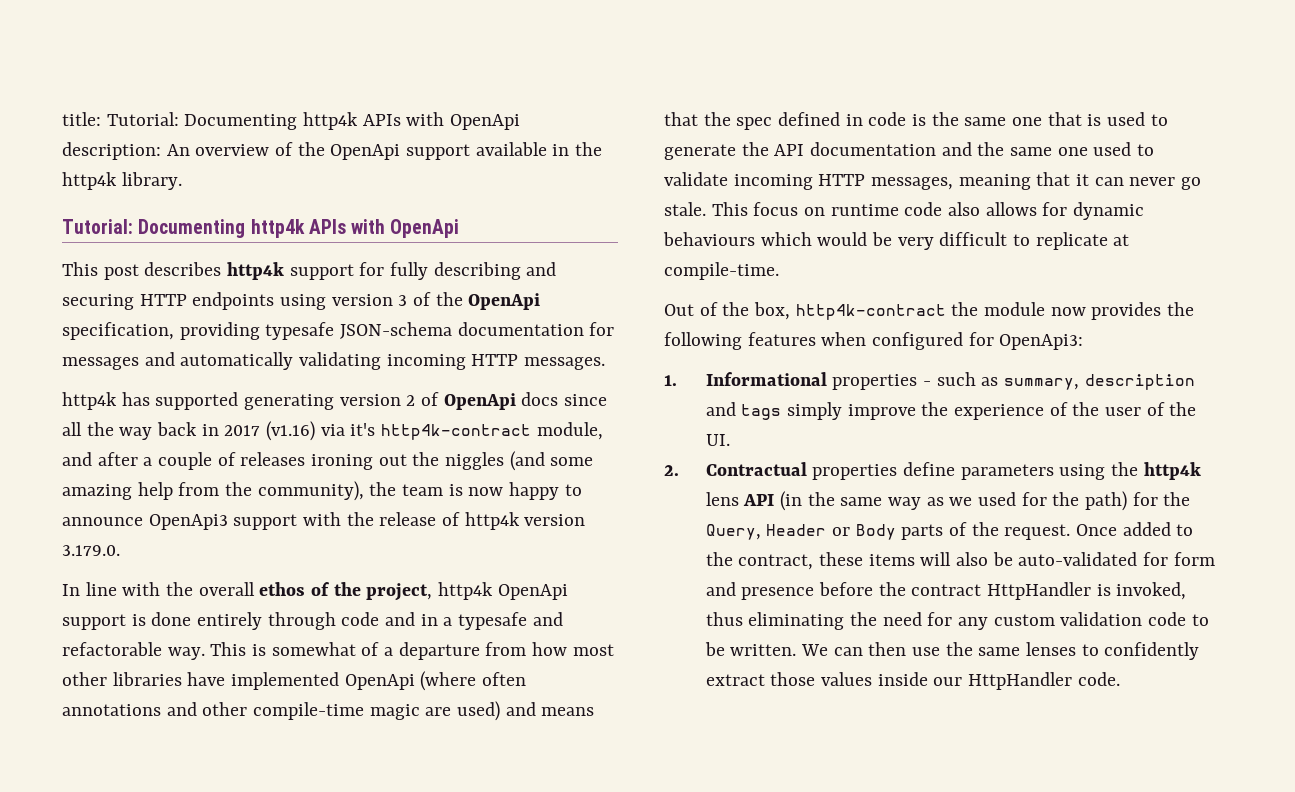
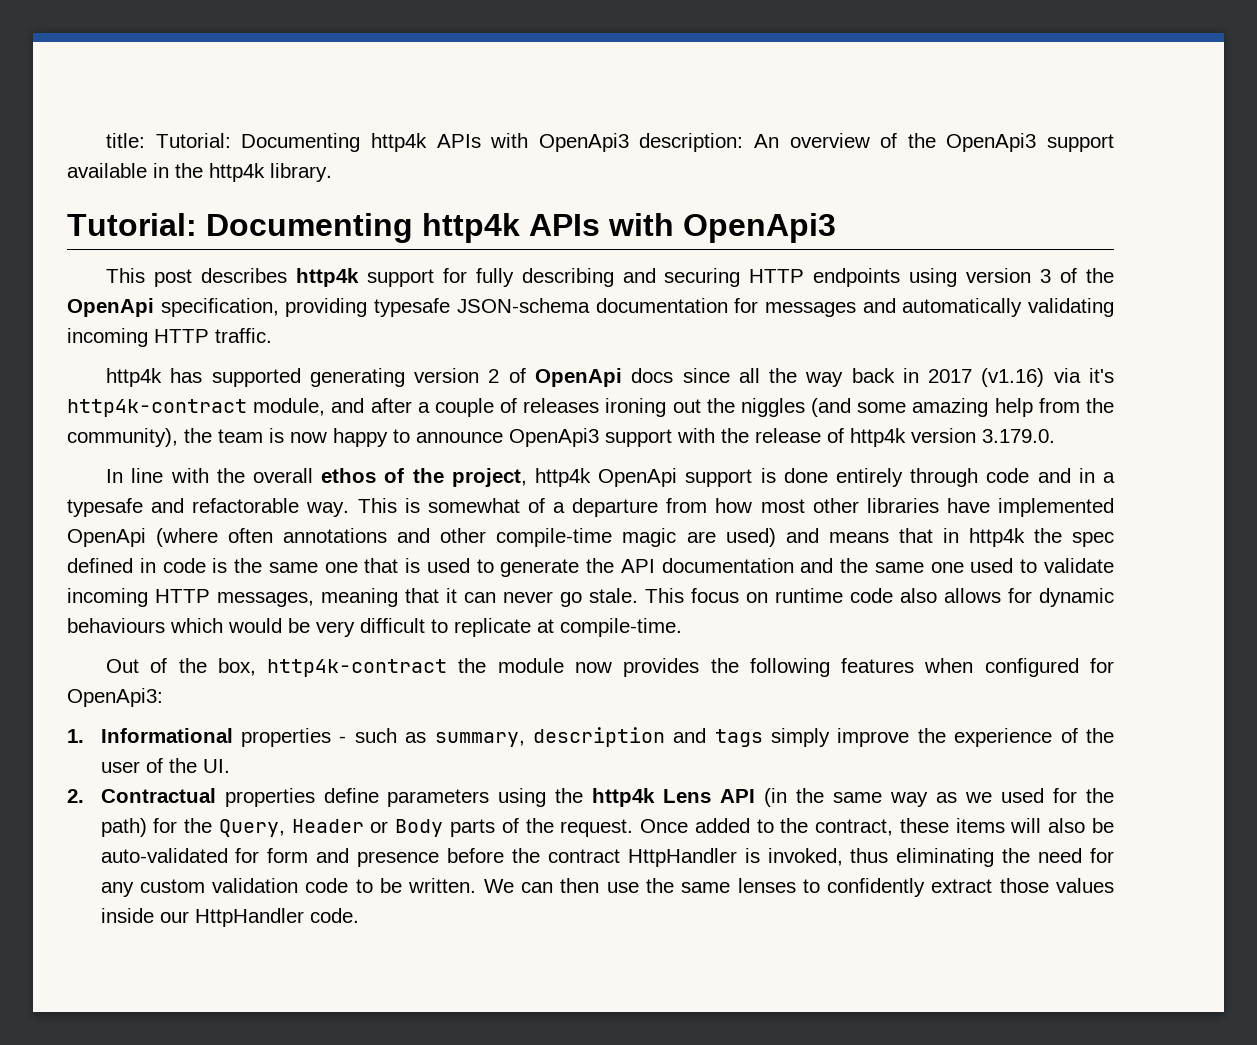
- title: Tutorial: Documenting http4k APIs with OpenApi description: An overview of the OpenApi support available in the http4k library.
- Tutorial: Documenting http4k APIs with OpenApi
+ title: Tutorial: Documenting http4k APIs with OpenApi3 description: An overview of the OpenApi3 support available in the http4k library.
+ Tutorial: Documenting http4k APIs with OpenApi3
- This post describes http4k support for fully describing and securing HTTP endpoints using version 3 of the OpenApi specification, providing typesafe JSON-schema documentation for messages and automatically validating incoming HTTP messages.
+ This post describes http4k support for fully describing and securing HTTP endpoints using version 3 of the OpenApi specification, providing typesafe JSON-schema documentation for messages and automatically validating incoming HTTP traffic.
- This is somewhat of a departure from how most other libraries have implemented OpenApi (where often annotations and other compile-time magic are used) and means that the spec defined in code is the same one that is used to generate the API documentation and the same one used to validate incoming HTTP messages, meaning that it can never go stale.
+ This is somewhat of a departure from how most other libraries have implemented OpenApi (where often annotations and other compile-time magic are used) and means that in http4k the spec defined in code is the same one that is used to generate the API documentation and the same one used to validate incoming HTTP messages, meaning that it can never go stale.
- 2. Contractual properties define parameters using the http4k lens API (in the same way as we used for the path) for the Query, Header or Body parts of the request.
+ 2. Contractual properties define parameters using the http4k Lens API (in the same way as we used for the path) for the Query, Header or Body parts of the request.

